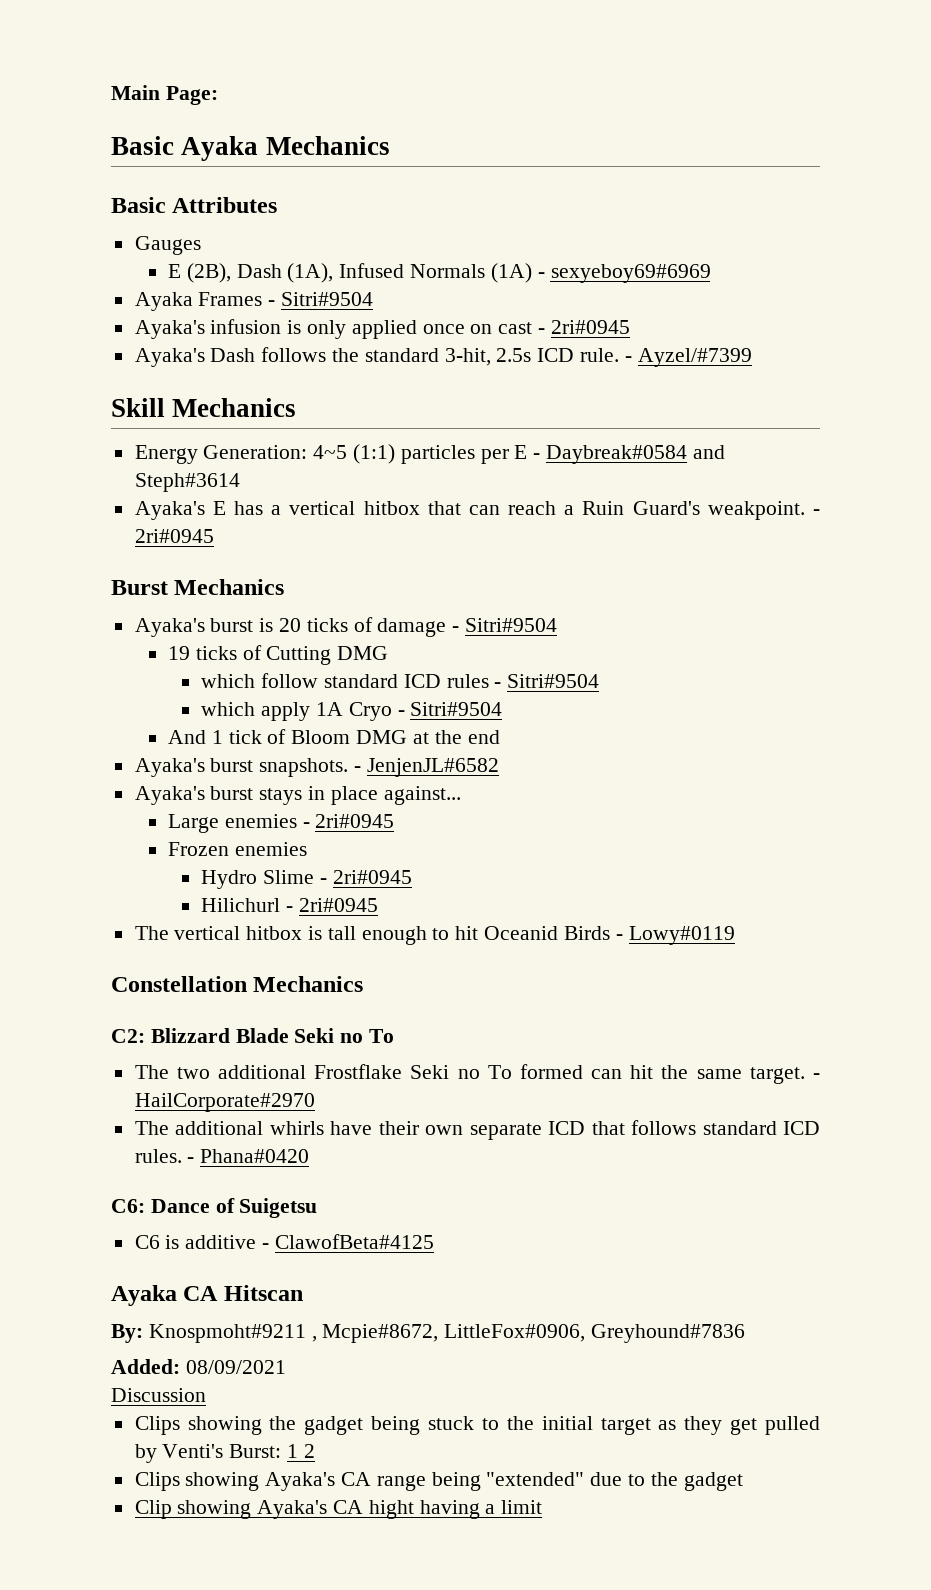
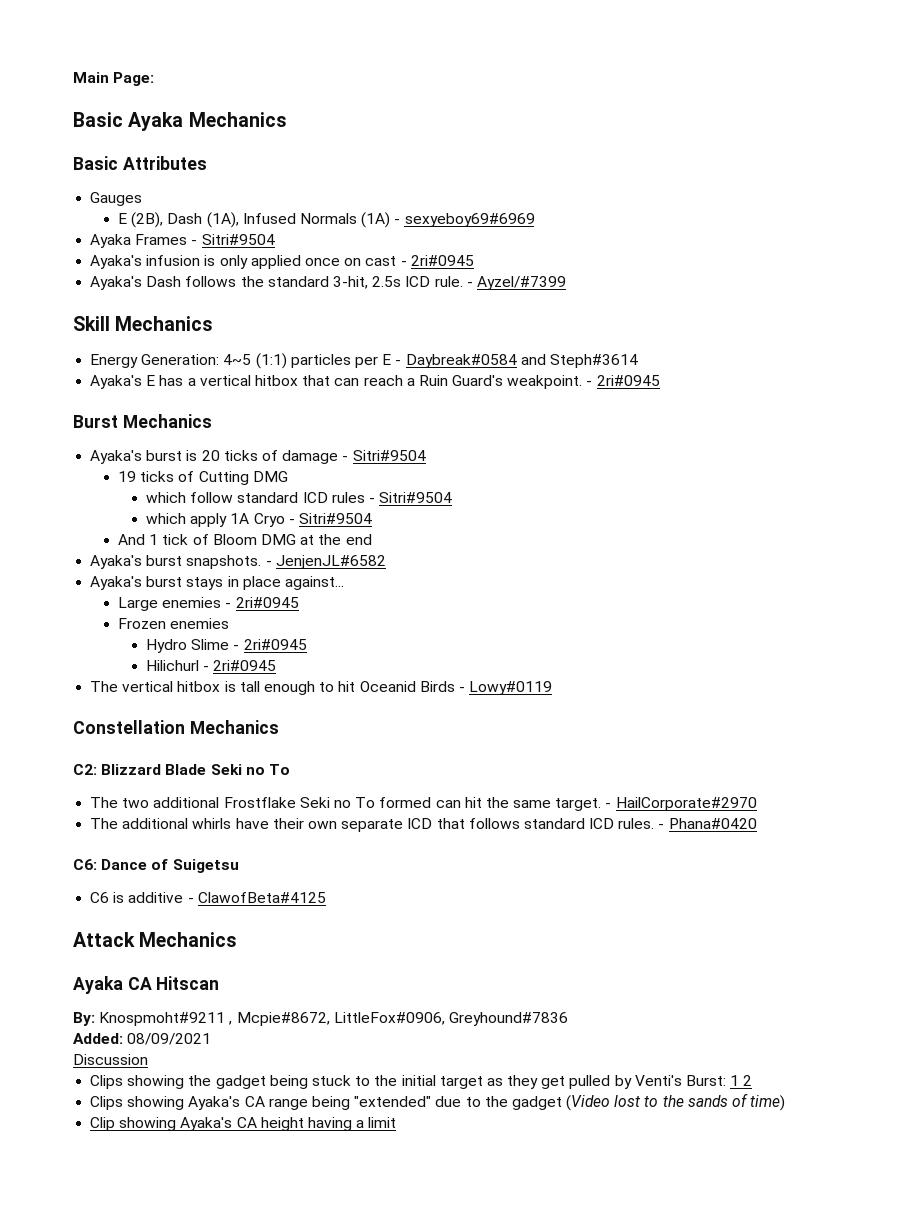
+ Attack Mechanics
- Clips showing Ayaka's CA range being "extended" due to the gadget
+ Clips showing Ayaka's CA range being "extended" due to the gadget (Video lost to the sands of time)
- Clip showing Ayaka's CA hight having a limit
+ Clip showing Ayaka's CA height having a limit

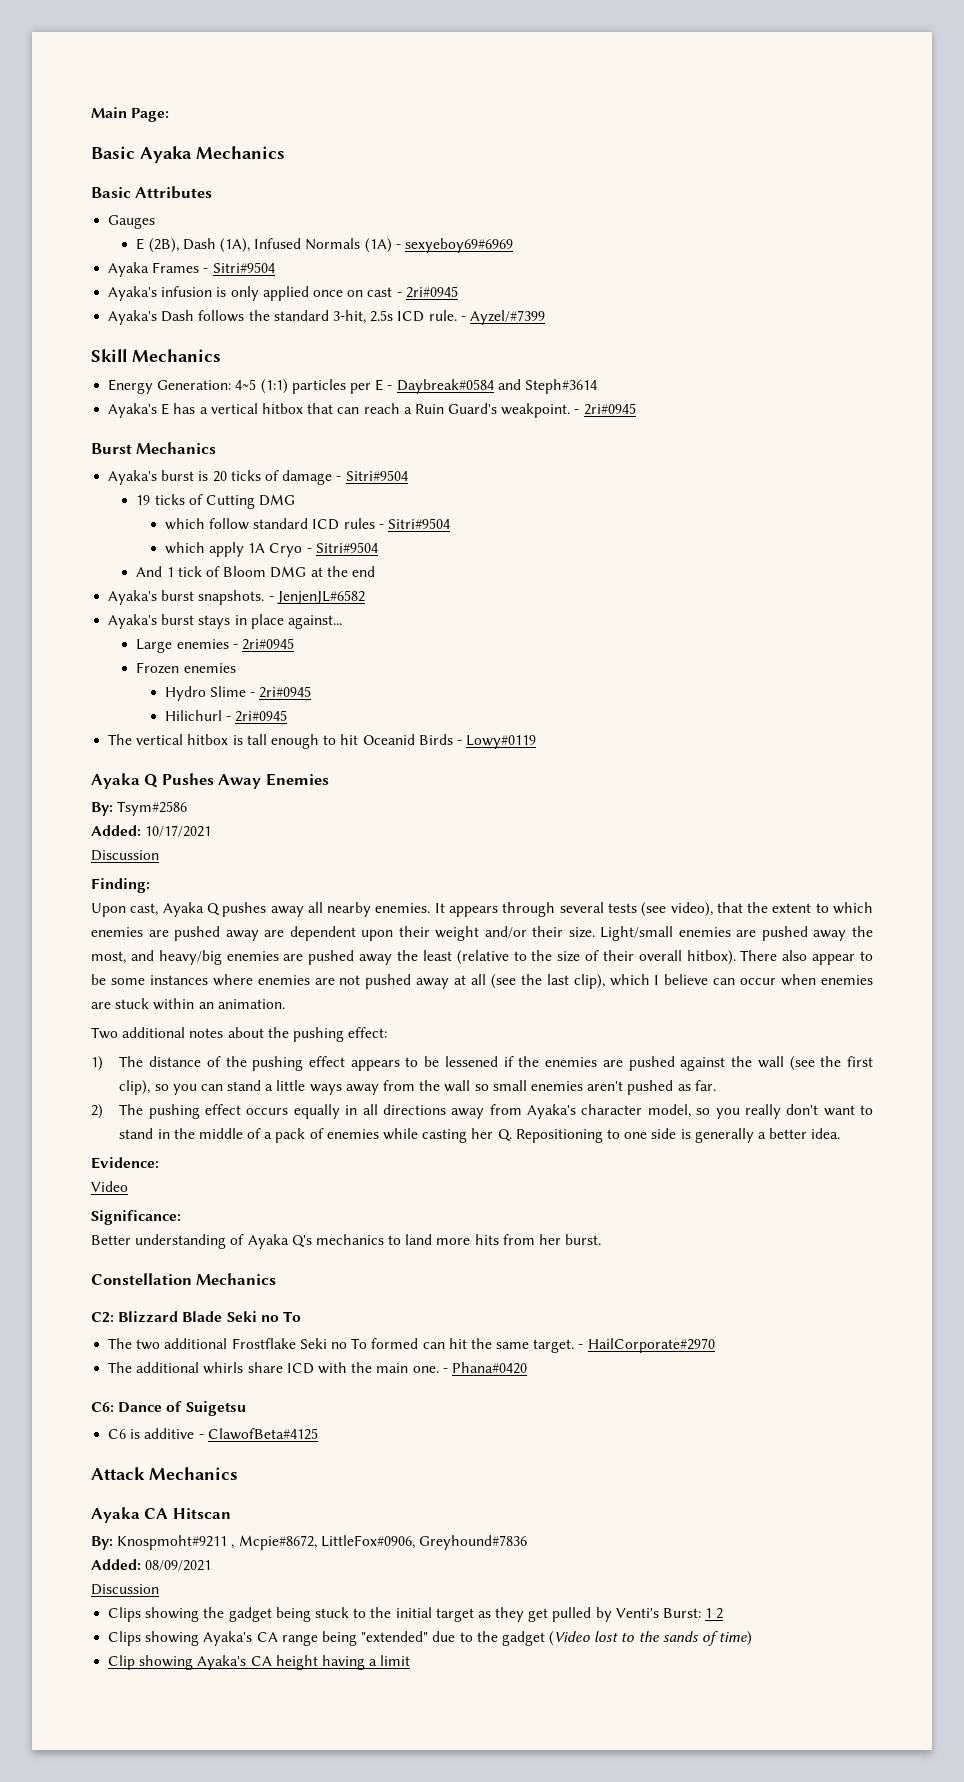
+ Ayaka Q Pushes Away Enemies
+ By: Tsym#2586
+ Added: 10/17/2021
+ Discussion
+ Finding:
+ Upon cast, Ayaka Q pushes away all nearby enemies. It appears through several tests (see video), that the extent to which enemies are pushed away are dependent upon their weight and/or their size. Light/small enemies are pushed away the most, and heavy/big enemies are pushed away the least (relative to the size of their overall hitbox). There also appear to be some instances where enemies are not pushed away at all (see the last clip), which I believe can occur when enemies are stuck within an animation.
+ Two additional notes about the pushing effect:
+ 1) The distance of the pushing effect appears to be lessened if the enemies are pushed against the wall (see the first clip), so you can stand a little ways away from the wall so small enemies aren't pushed as far.
+ 2) The pushing effect occurs equally in all directions away from Ayaka's character model, so you really don't want to stand in the middle of a pack of enemies while casting her Q. Repositioning to one side is generally a better idea.
+ Evidence:
+ Video
+ Significance:
+ Better understanding of Ayaka Q's mechanics to land more hits from her burst.
- The additional whirls have their own separate ICD that follows standard ICD rules.
+ The additional whirls share ICD with the main one.

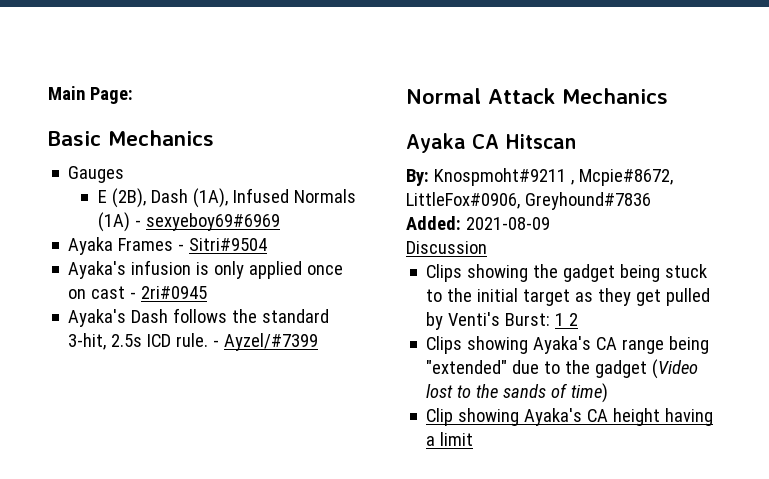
- Basic Ayaka Mechanics
- Basic Attributes
+ Basic Mechanics
- Skill Mechanics
- Energy Generation: 4~5 (1:1) particles per E - Daybreak#0584 and Steph#3614
- Ayaka's E has a vertical hitbox that can reach a Ruin Guard's weakpoint. - 2ri#0945
- Burst Mechanics
- Ayaka's burst is 20 ticks of damage - Sitri#9504
- 19 ticks of Cutting DMG
- which follow standard ICD rules - Sitri#9504
- which apply 1A Cryo - Sitri#9504
- And 1 tick of Bloom DMG at the end
- Ayaka's burst snapshots. - JenjenJL#6582
- Ayaka's burst stays in place against...
- Large enemies - 2ri#0945
- Frozen enemies
- Hydro Slime - 2ri#0945
- Hilichurl - 2ri#0945
- The vertical hitbox is tall enough to hit Oceanid Birds - Lowy#0119
- Ayaka Q Pushes Away Enemies
- By: Tsym#2586
- Added: 10/17/2021
- Discussion
- Finding:
- Upon cast, Ayaka Q pushes away all nearby enemies. It appears through several tests (see video), that the extent to which enemies are pushed away are dependent upon their weight and/or their size. Light/small enemies are pushed away the most, and heavy/big enemies are pushed away the least (relative to the size of their overall hitbox). There also appear to be some instances where enemies are not pushed away at all (see the last clip), which I believe can occur when enemies are stuck within an animation.
- Two additional notes about the pushing effect:
- 1) The distance of the pushing effect appears to be lessened if the enemies are pushed against the wall (see the first clip), so you can stand a little ways away from the wall so small enemies aren't pushed as far.
- 2) The pushing effect occurs equally in all directions away from Ayaka's character model, so you really don't want to stand in the middle of a pack of enemies while casting her Q. Repositioning to one side is generally a better idea.
- Evidence:
- Video
- Significance:
- Better understanding of Ayaka Q's mechanics to land more hits from her burst.
- Constellation Mechanics
- C2: Blizzard Blade Seki no To
- The two additional Frostflake Seki no To formed can hit the same target. - HailCorporate#2970
- The additional whirls share ICD with the main one. - Phana#0420
- C6: Dance of Suigetsu
- C6 is additive - ClawofBeta#4125
- Attack Mechanics
+ Normal Attack Mechanics
- Added: 08/09/2021
+ Added: 2021-08-09

